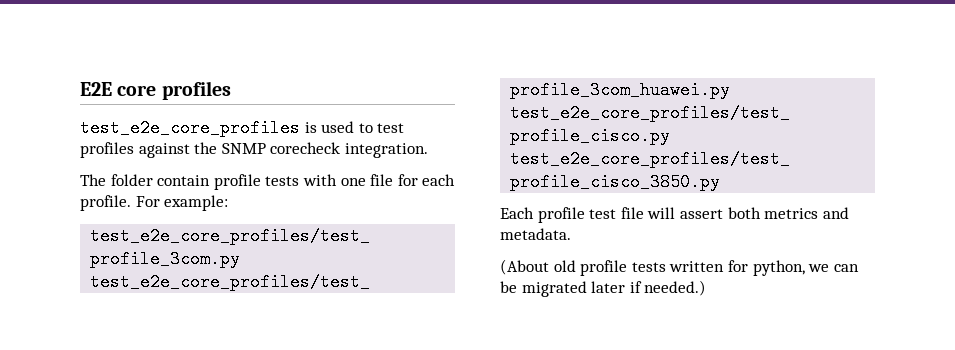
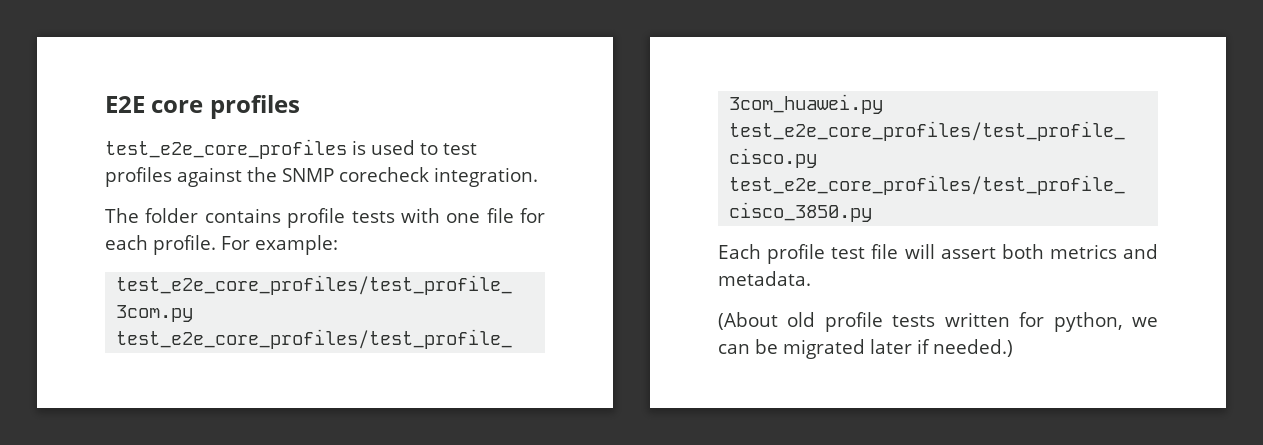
- The folder contain profile tests with one file for each profile.
+ The folder contains profile tests with one file for each profile.

